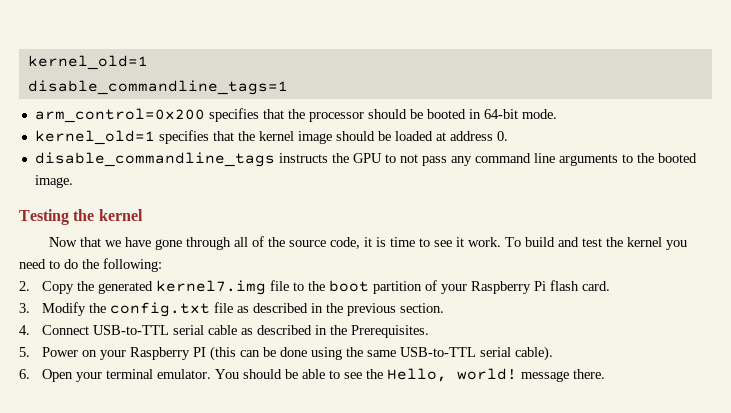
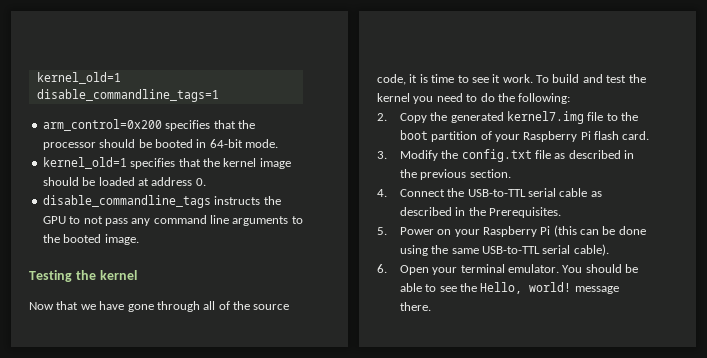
- 4. Connect USB-to-TTL serial cable as described in the Prerequisites.
+ 4. Connect the USB-to-TTL serial cable as described in the Prerequisites.
- 5. Power on your Raspberry PI (this can be done using the same USB-to-TTL serial cable).
+ 5. Power on your Raspberry Pi (this can be done using the same USB-to-TTL serial cable).

